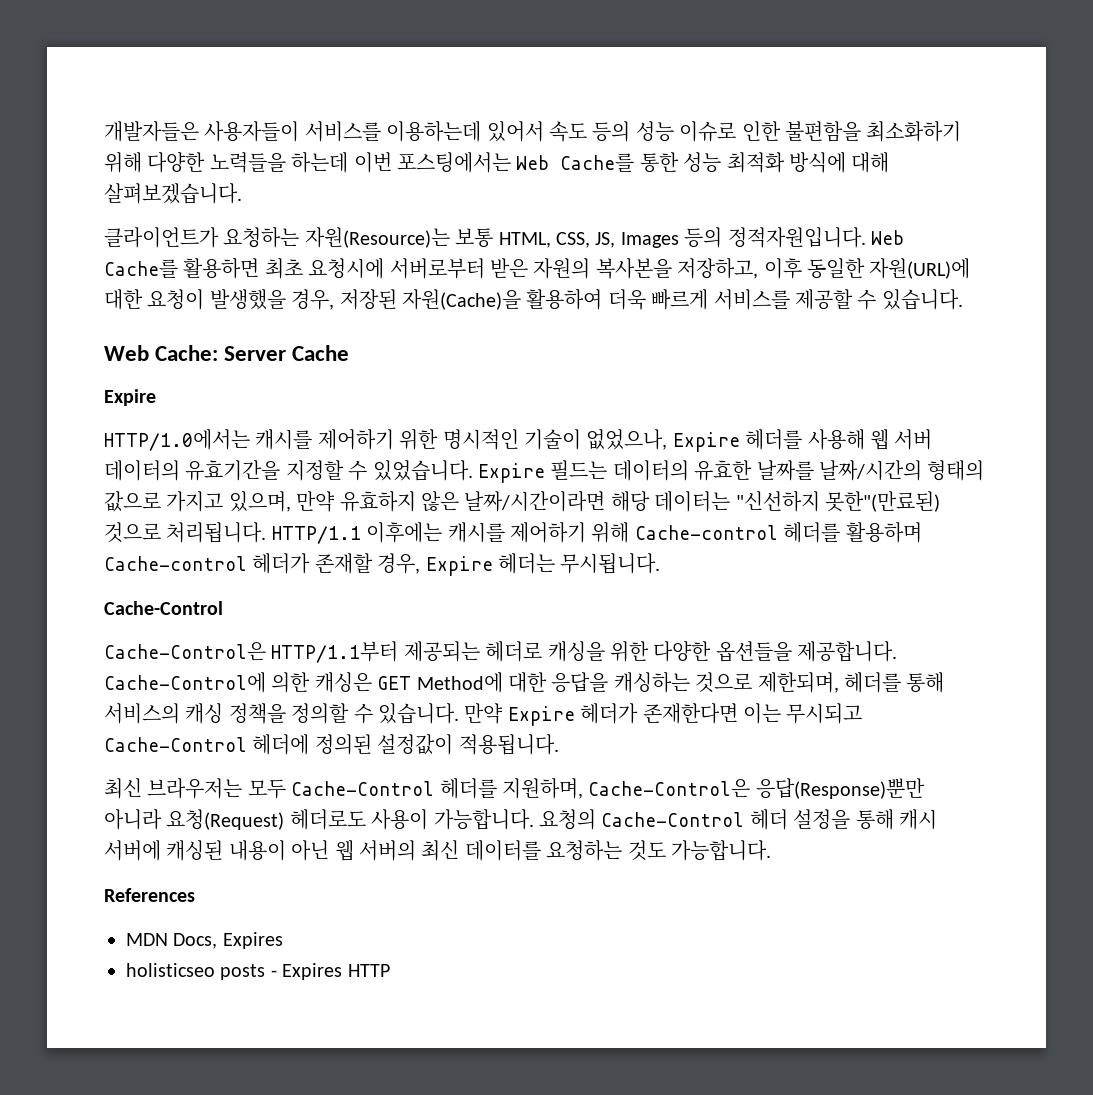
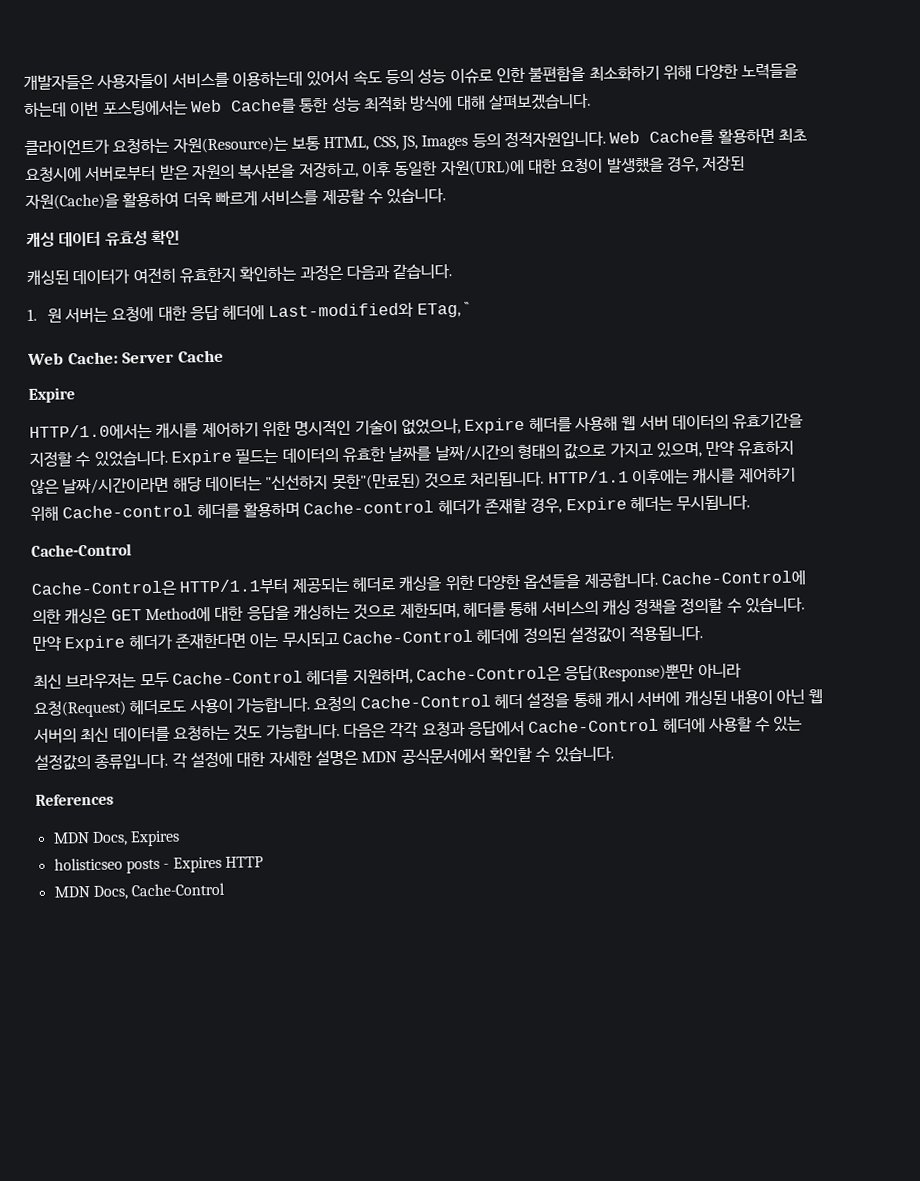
+ 캐싱 데이터 유효성 확인
+ 캐싱된 데이터가 여전히 유효한지 확인하는 과정은 다음과 같습니다.
+ 1. 원 서버는 요청에 대한 응답 헤더에 Last-modified와 ETag, ``
+ 다음은 각각 요청과 응답에서 Cache-Control 헤더에 사용할 수 있는 설정값의 종류입니다. 각 설정에 대한 자세한 설명은 MDN 공식문서에서 확인할 수 있습니다.
+ MDN Docs, Cache-Control

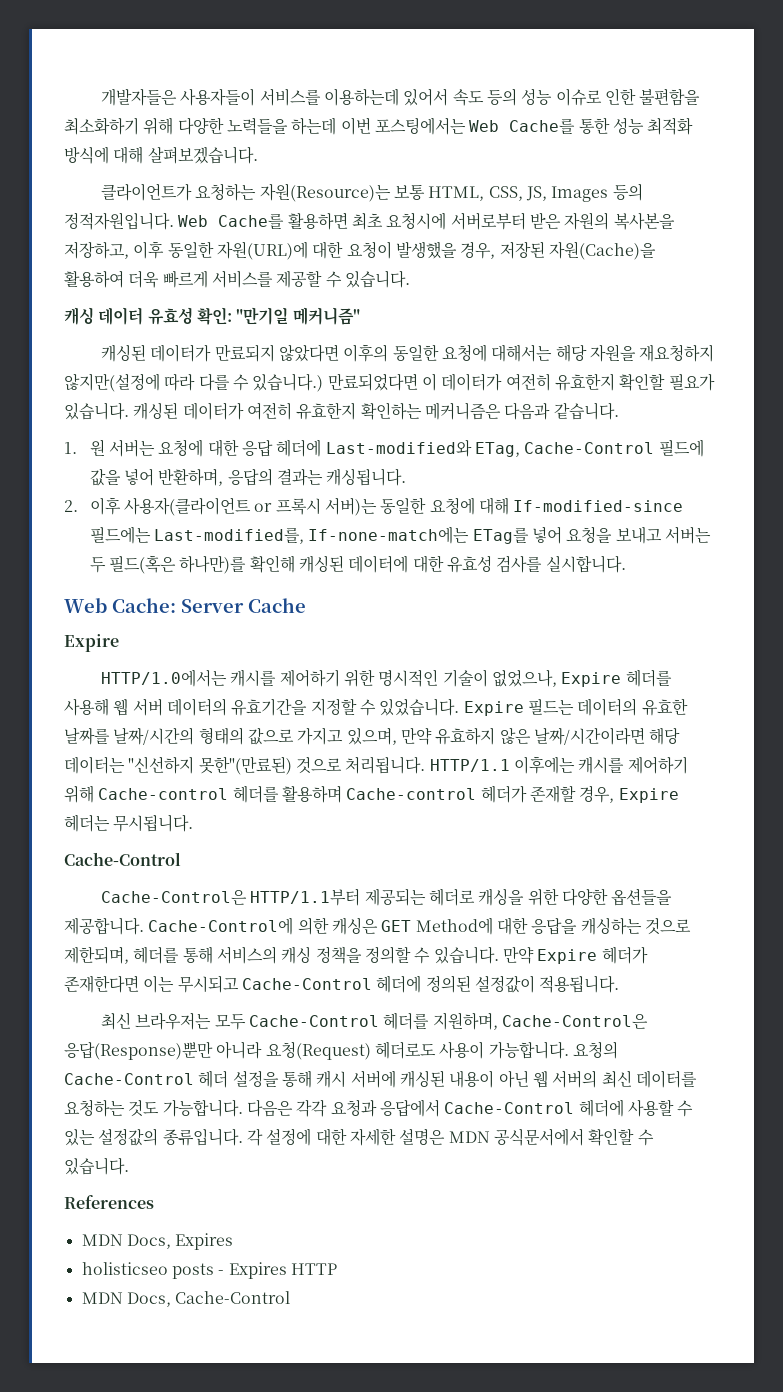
- 캐싱 데이터 유효성 확인
- 캐싱된 데이터가 여전히 유효한지 확인하는 과정은 다음과 같습니다.
+ 캐싱 데이터 유효성 확인: "만기일 메커니즘"
+ 캐싱된 데이터가 만료되지 않았다면 이후의 동일한 요청에 대해서는 해당 자원을 재요청하지 않지만(설정에 따라 다를 수 있습니다.) 만료되었다면 이 데이터가 여전히 유효한지 확인할 필요가 있습니다. 캐싱된 데이터가 여전히 유효한지 확인하는 메커니즘은 다음과 같습니다.
- 1. 원 서버는 요청에 대한 응답 헤더에 Last-modified와 ETag, ``
+ 1. 원 서버는 요청에 대한 응답 헤더에 Last-modified와 ETag, Cache-Control 필드에 값을 넣어 반환하며, 응답의 결과는 캐싱됩니다.
+ 2. 이후 사용자(클라이언트 or 프록시 서버)는 동일한 요청에 대해 If-modified-since 필드에는 Last-modified를, If-none-match에는 ETag를 넣어 요청을 보내고 서버는 두 필드(혹은 하나만)를 확인해 캐싱된 데이터에 대한 유효성 검사를 실시합니다.

